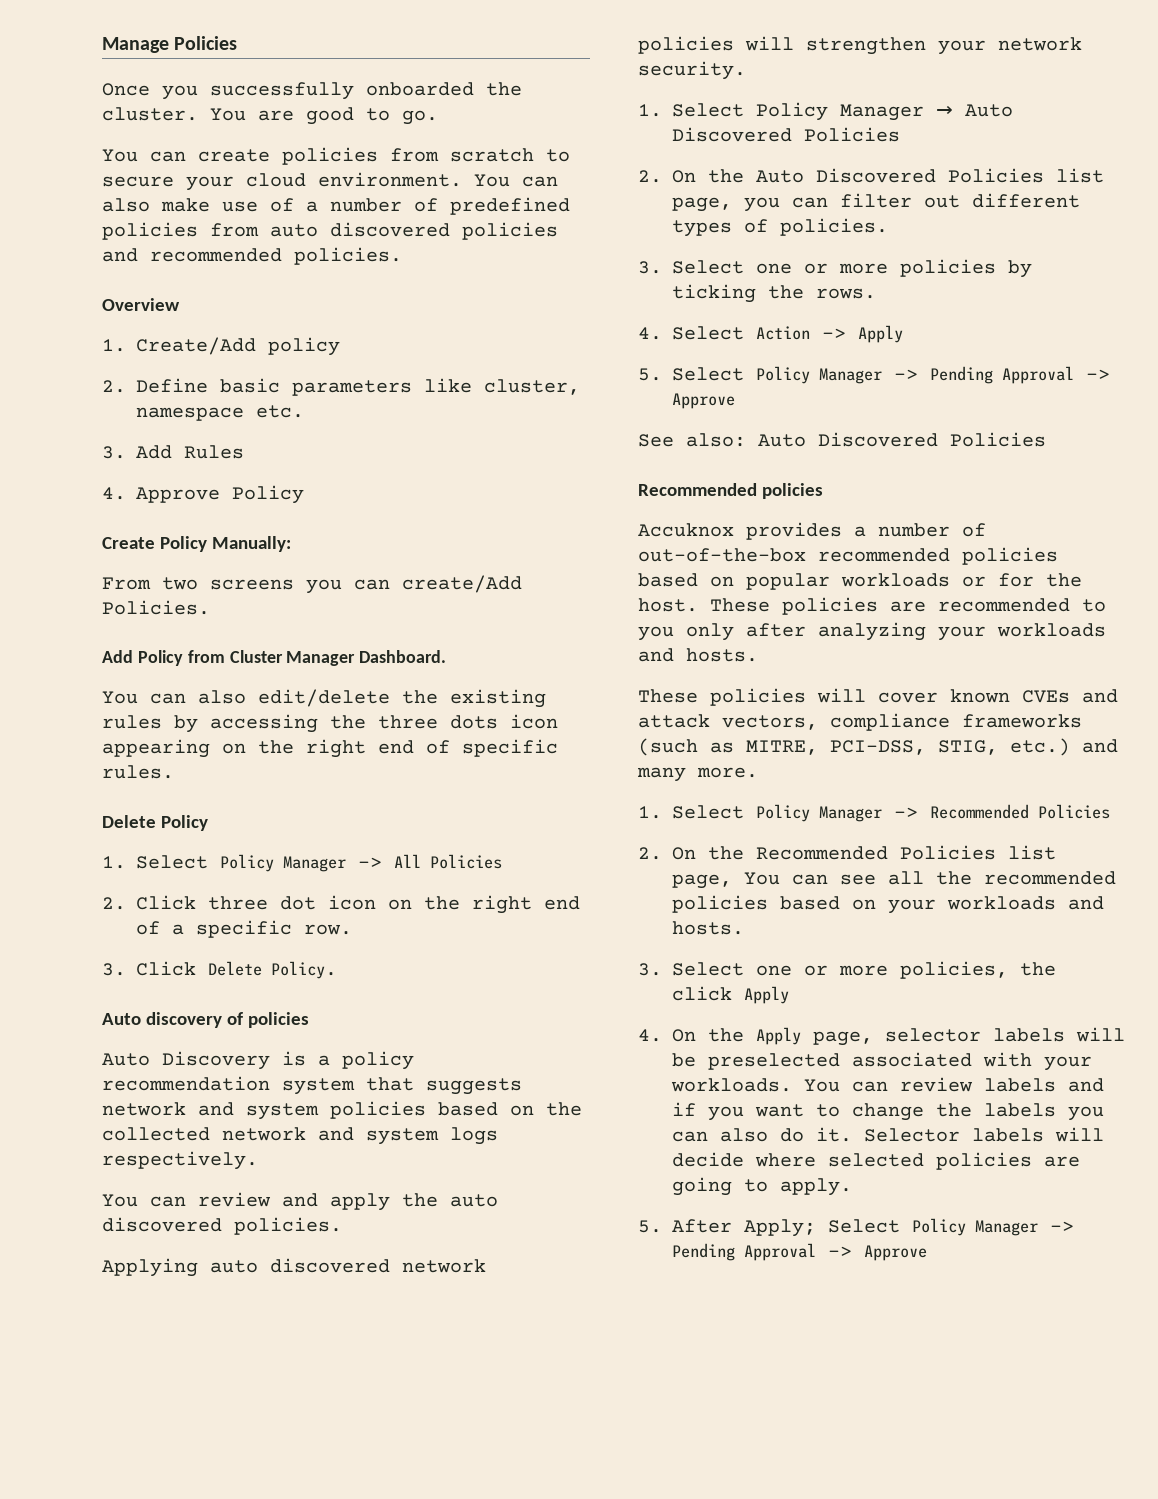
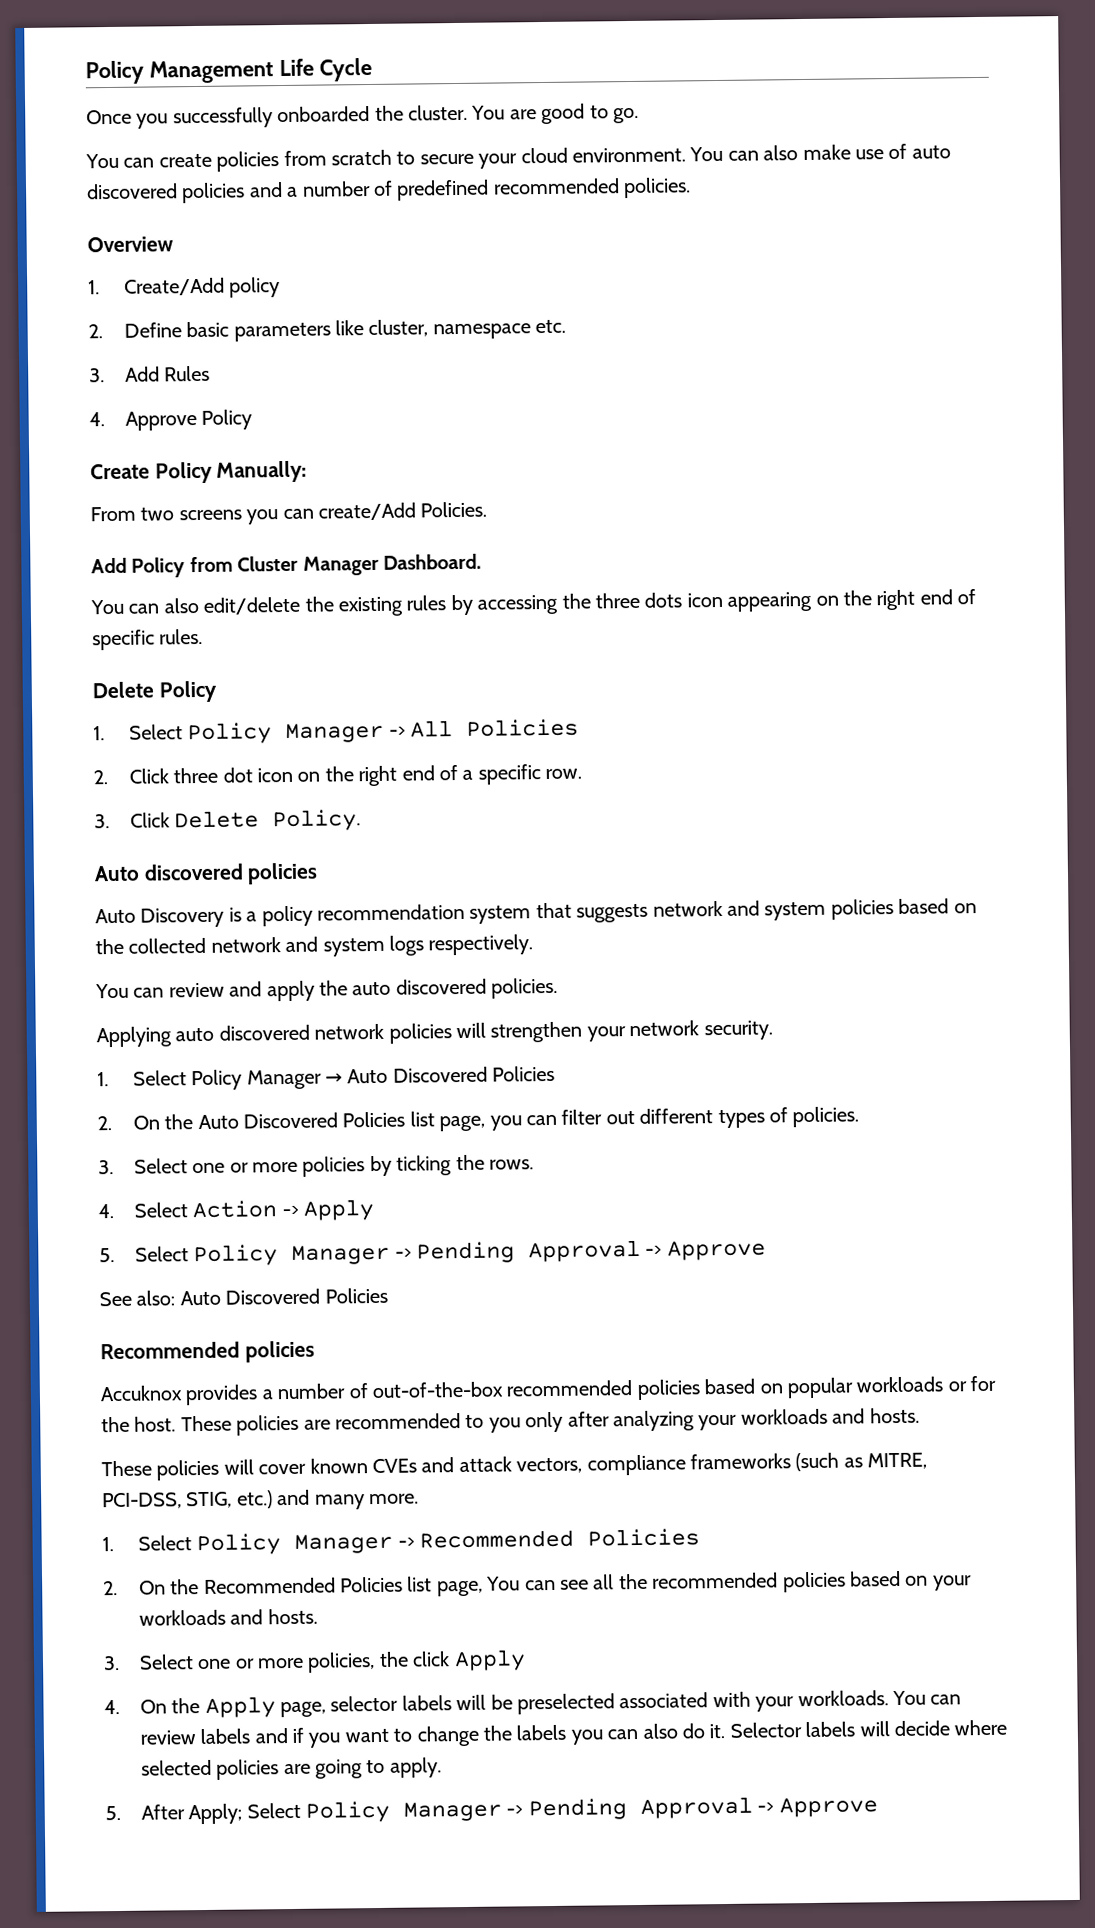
- Manage Policies
+ Policy Management Life Cycle
- You can also make use of a number of predefined policies from auto discovered policies and recommended policies.
+ You can also make use of auto discovered policies and a number of predefined recommended policies.
- Auto discovery of policies
+ Auto discovered policies

